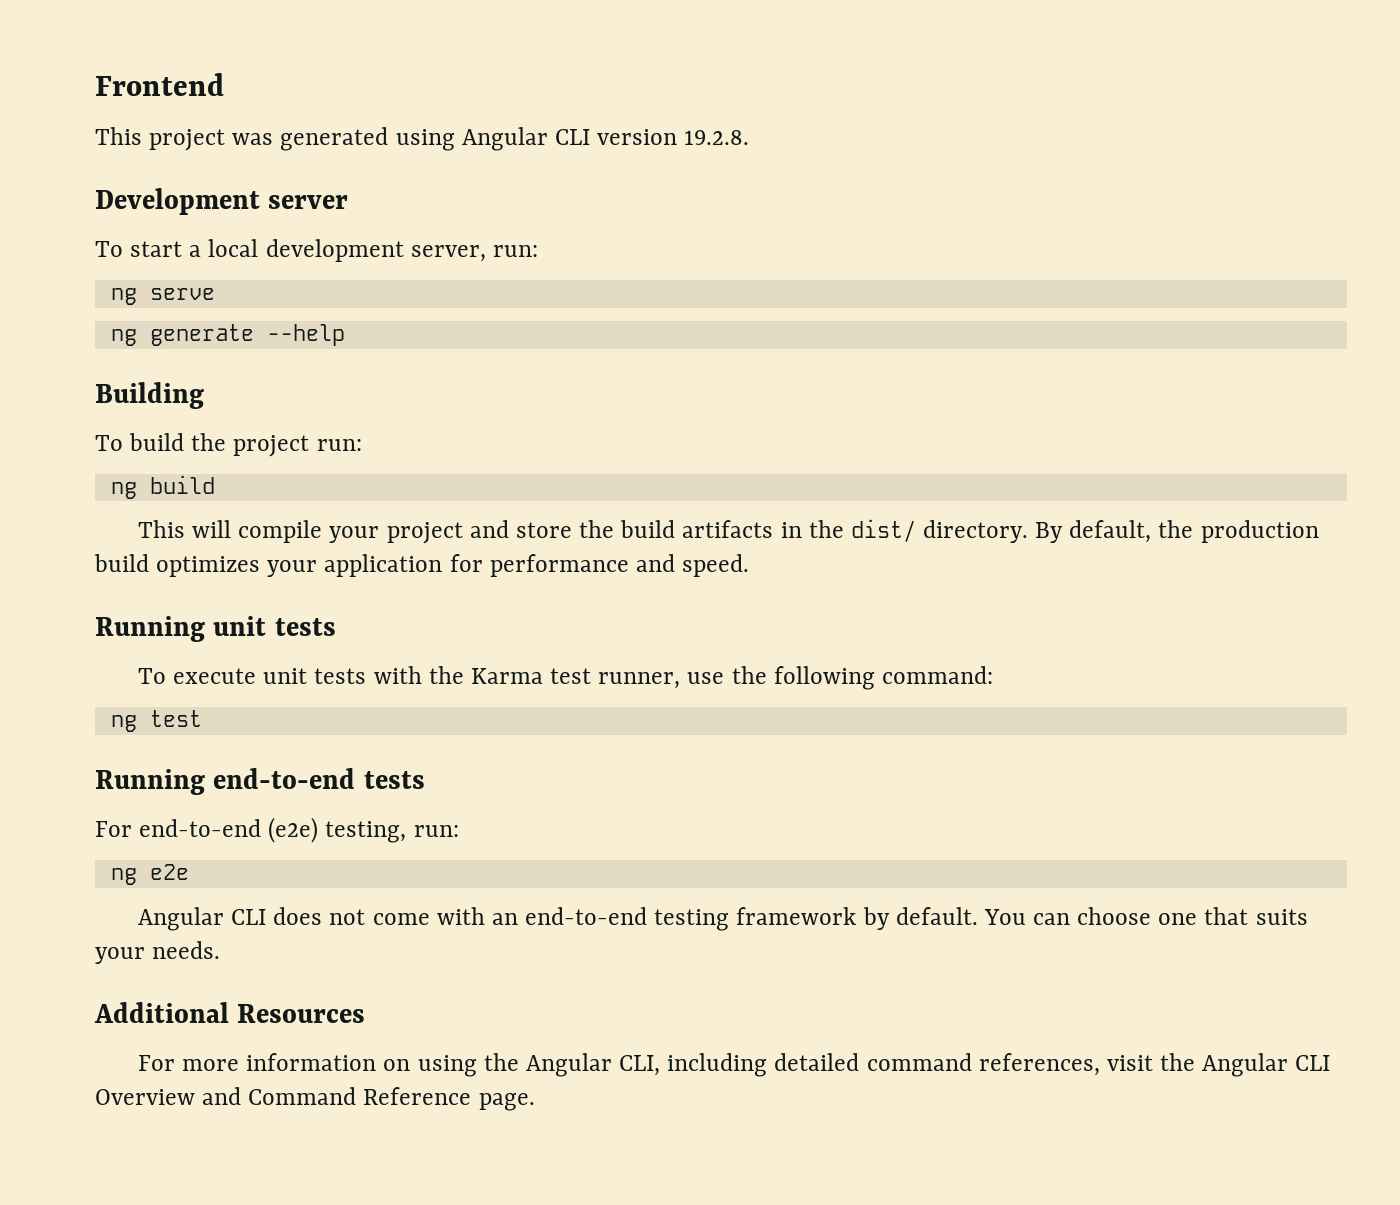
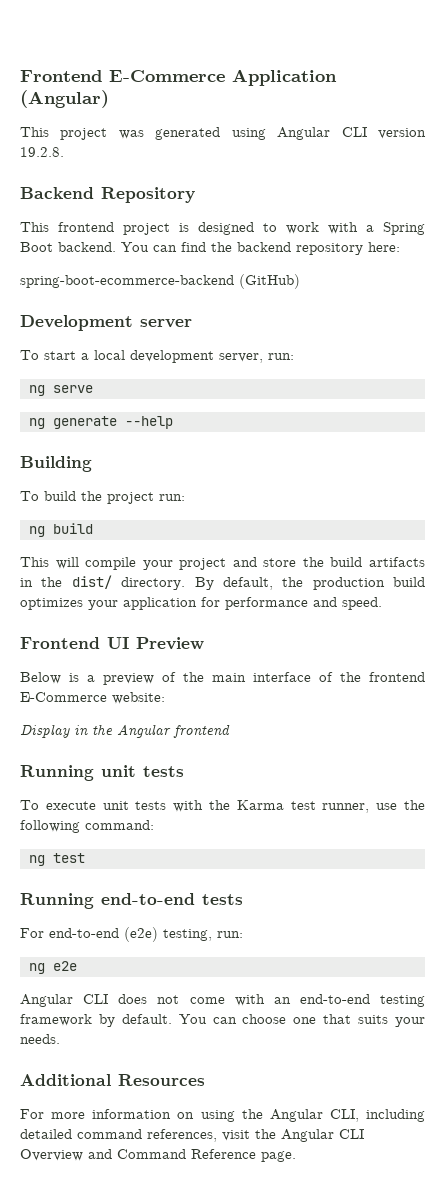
- Frontend
+ Frontend E-Commerce Application (Angular)
+ Backend Repository
+ This frontend project is designed to work with a Spring Boot backend. You can find the backend repository here:
+ spring-boot-ecommerce-backend (GitHub)
+ Frontend UI Preview
+ Below is a preview of the main interface of the frontend E-Commerce website:
+ Display in the Angular frontend

